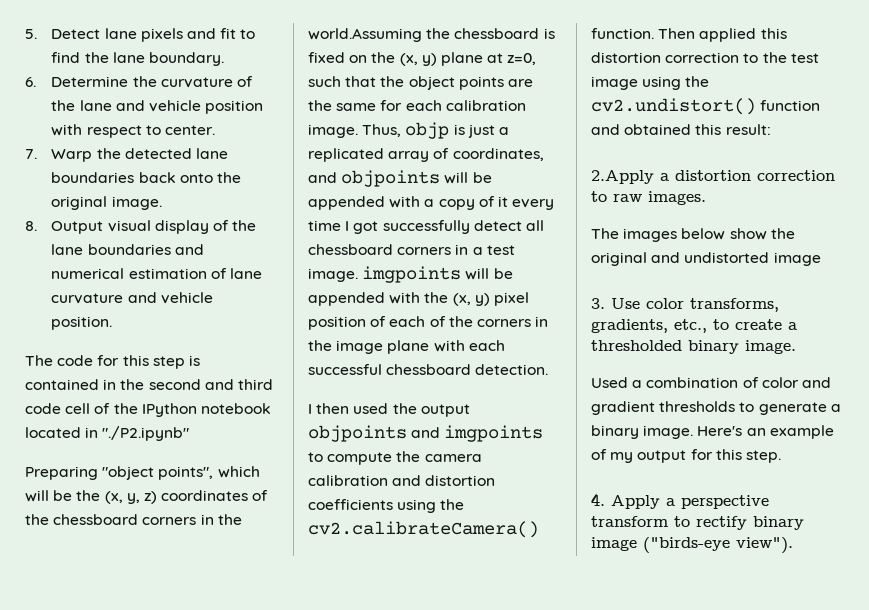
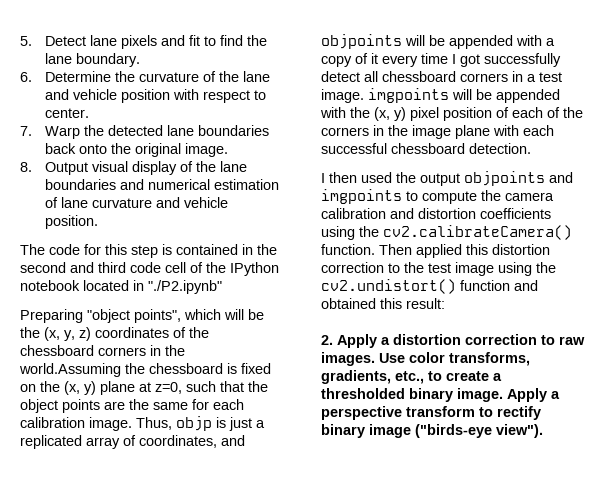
- 2.Apply a distortion correction to raw images.
- The images below show the original and undistorted image
- 3. Use color transforms, gradients, etc., to create a thresholded binary image.
- Used a combination of color and gradient thresholds to generate a binary image. Here's an example of my output for this step.
- 4. Apply a perspective transform to rectify binary image ("birds-eye view").
+ 2. Apply a distortion correction to raw images. Use color transforms, gradients, etc., to create a thresholded binary image. Apply a perspective transform to rectify binary image ("birds-eye view").

